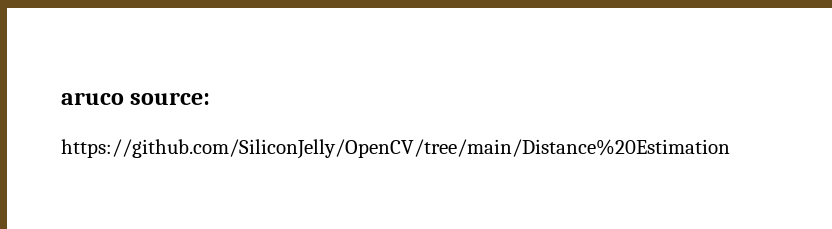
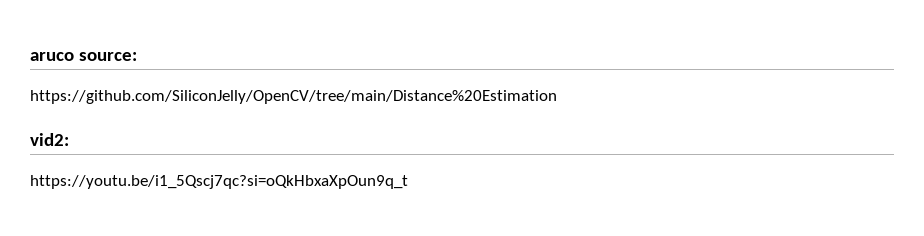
+ vid2:
+ https://youtu.be/i1_5Qscj7qc?si=oQkHbxaXpOun9q_t

